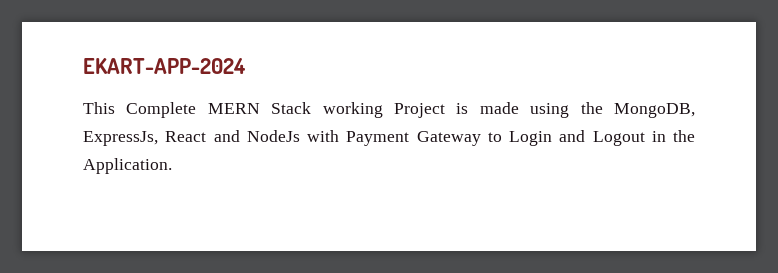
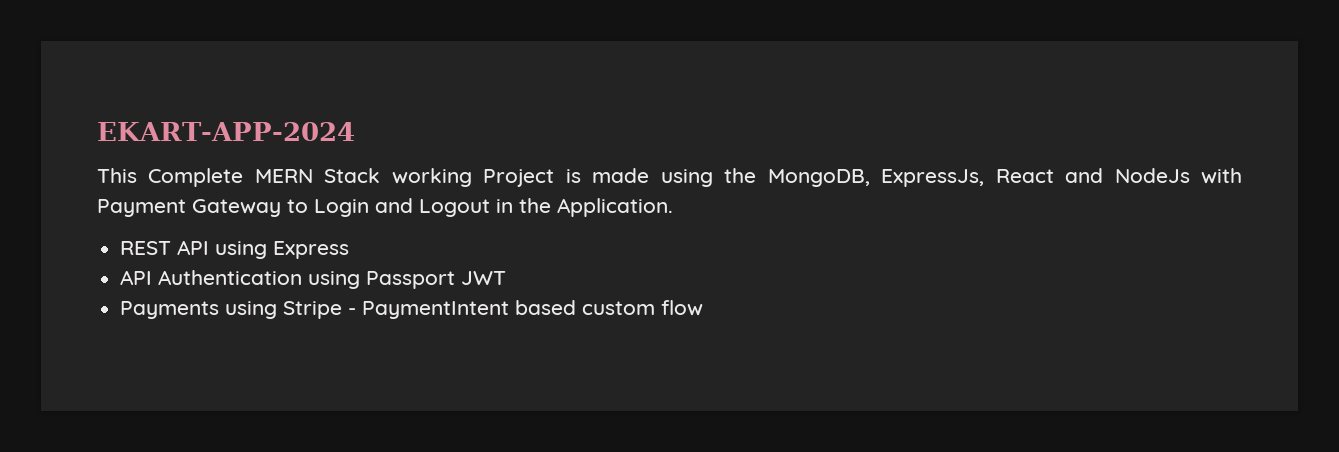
+ REST API using Express
+ API Authentication using Passport JWT
+ Payments using Stripe - PaymentIntent based custom flow

